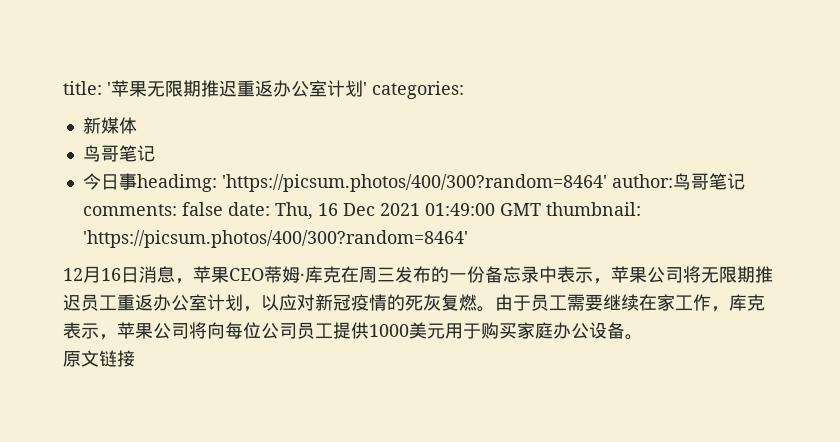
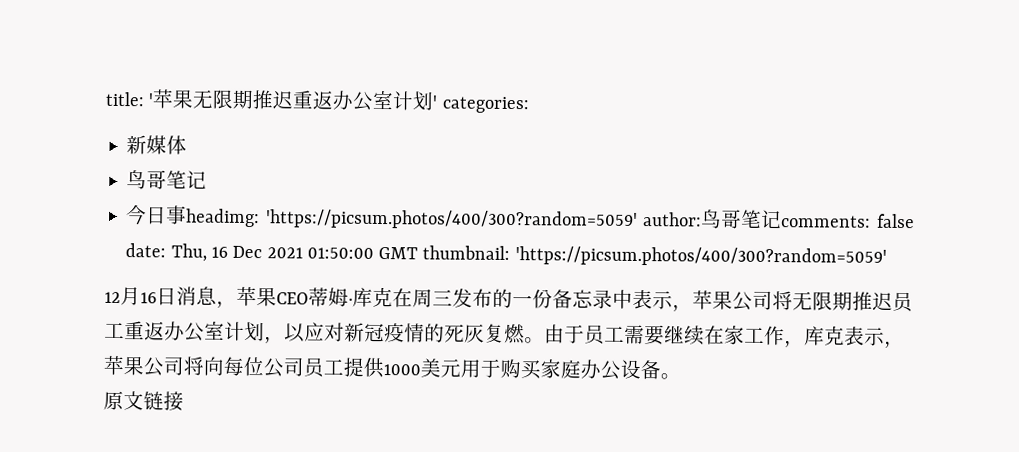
- 今日事headimg: 'https://picsum.photos/400/300?random=8464' author:鸟哥笔记comments: false date: Thu, 16 Dec 2021 01:49:00 GMT thumbnail: 'https://picsum.photos/400/300?random=8464'
+ 今日事headimg: 'https://picsum.photos/400/300?random=5059' author:鸟哥笔记comments: false date: Thu, 16 Dec 2021 01:50:00 GMT thumbnail: 'https://picsum.photos/400/300?random=5059'

